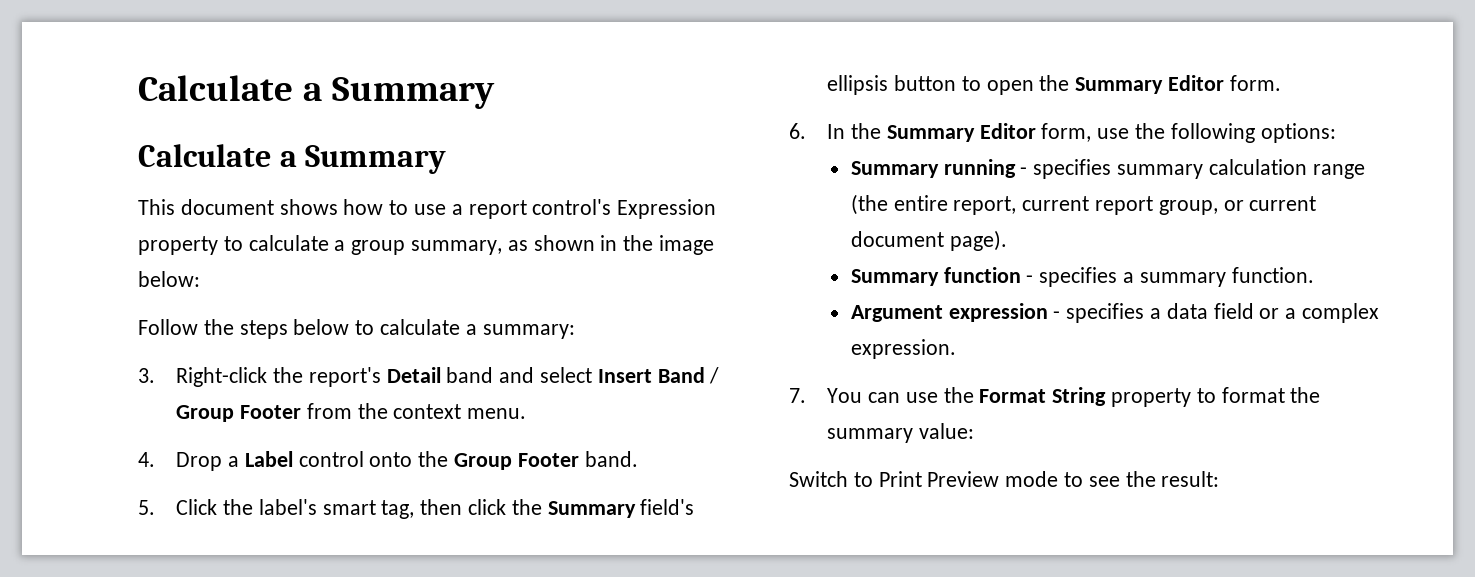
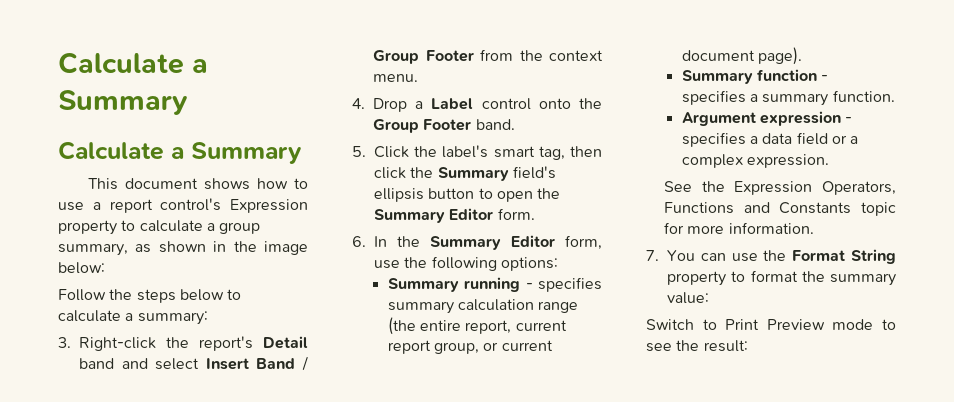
+ See the Expression Operators, Functions and Constants topic for more information.

